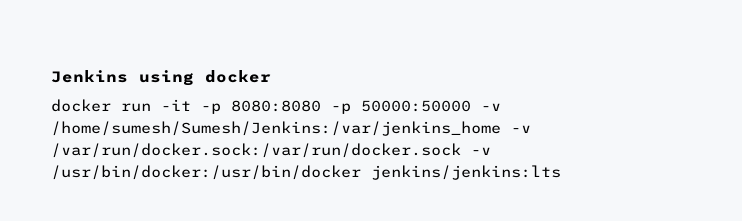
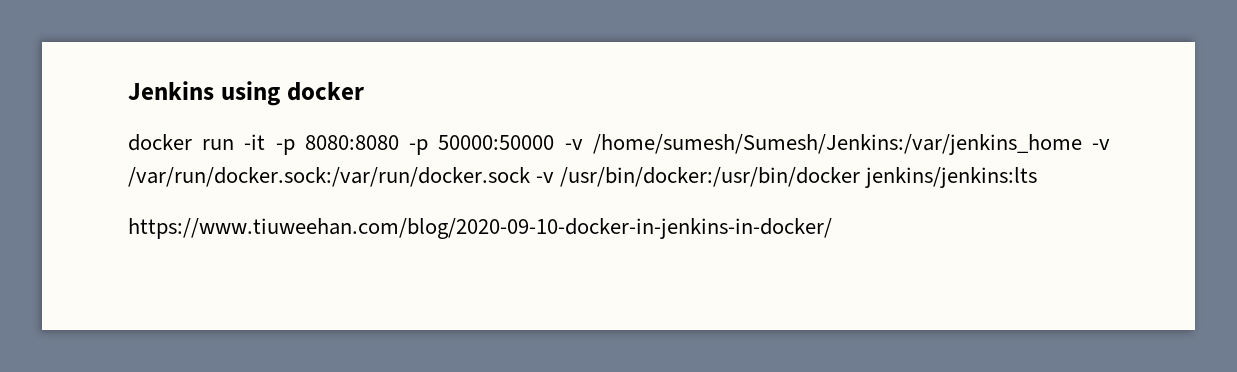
+ https://www.tiuweehan.com/blog/2020-09-10-docker-in-jenkins-in-docker/

